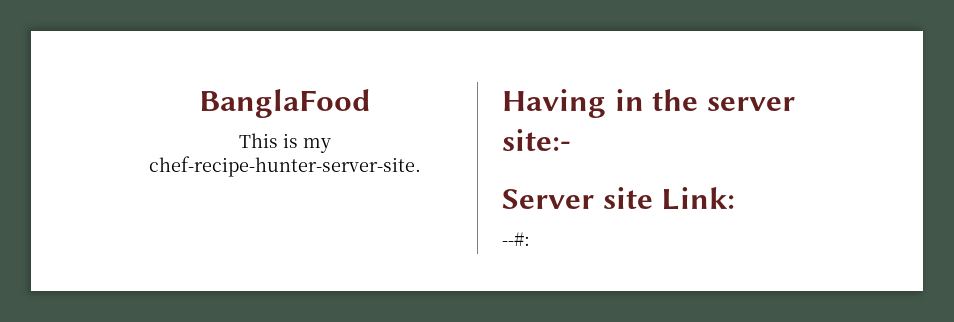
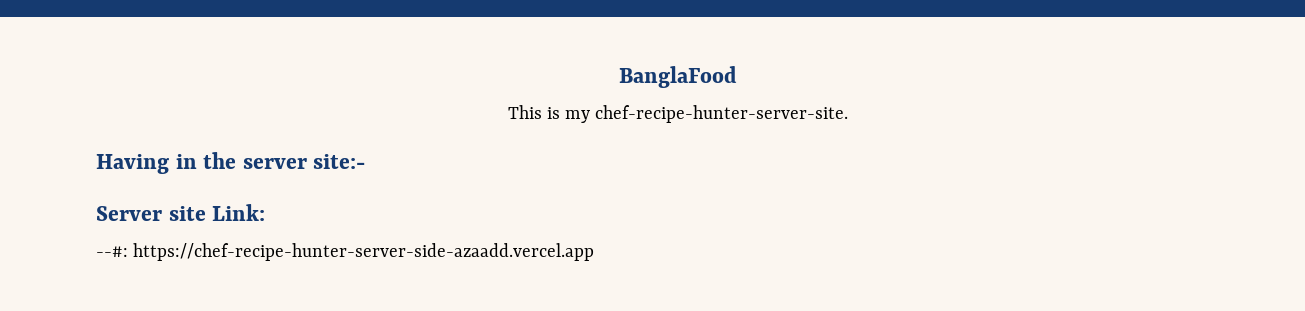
- --#:
+ --#: https://chef-recipe-hunter-server-side-azaadd.vercel.app

